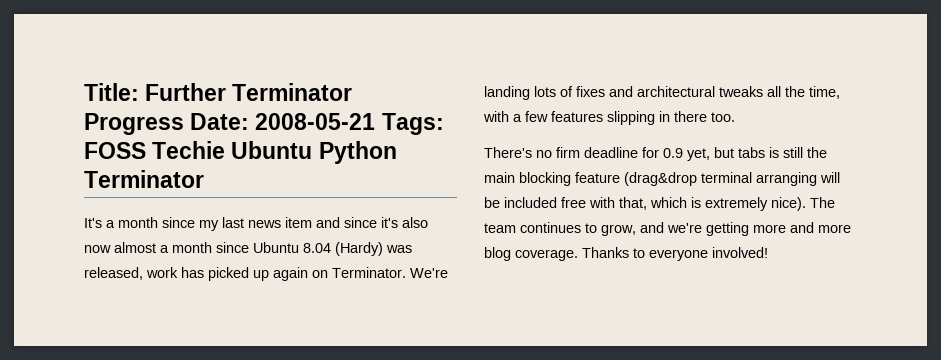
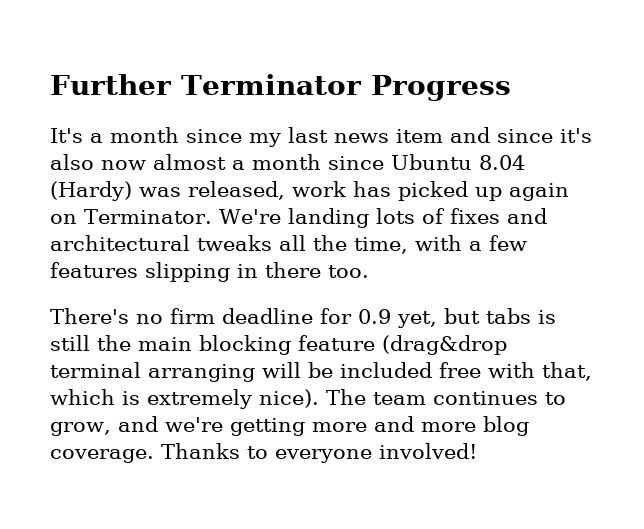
- Title: Further Terminator Progress Date: 2008-05-21 Tags: FOSS Techie Ubuntu Python Terminator
+ Further Terminator Progress

